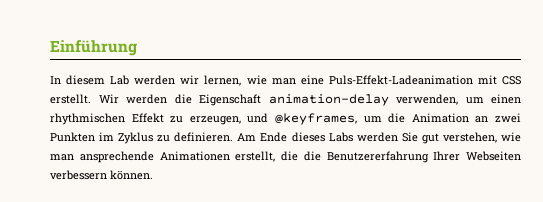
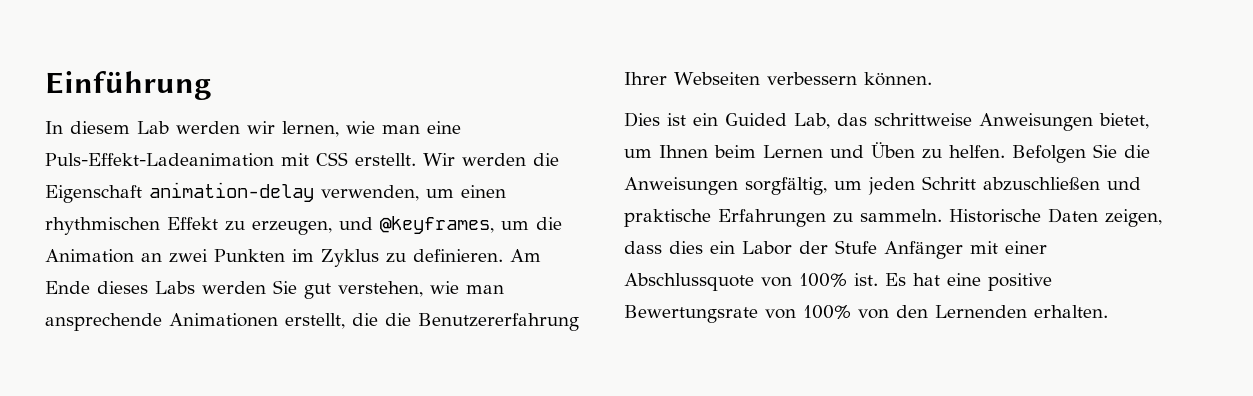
+ Dies ist ein Guided Lab, das schrittweise Anweisungen bietet, um Ihnen beim Lernen und Üben zu helfen. Befolgen Sie die Anweisungen sorgfältig, um jeden Schritt abzuschließen und praktische Erfahrungen zu sammeln. Historische Daten zeigen, dass dies ein Labor der Stufe Anfänger mit einer Abschlussquote von 100% ist. Es hat eine positive Bewertungsrate von 100% von den Lernenden erhalten.

